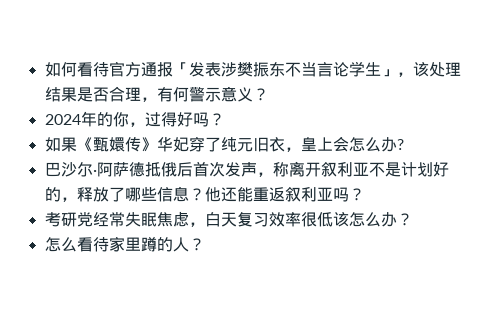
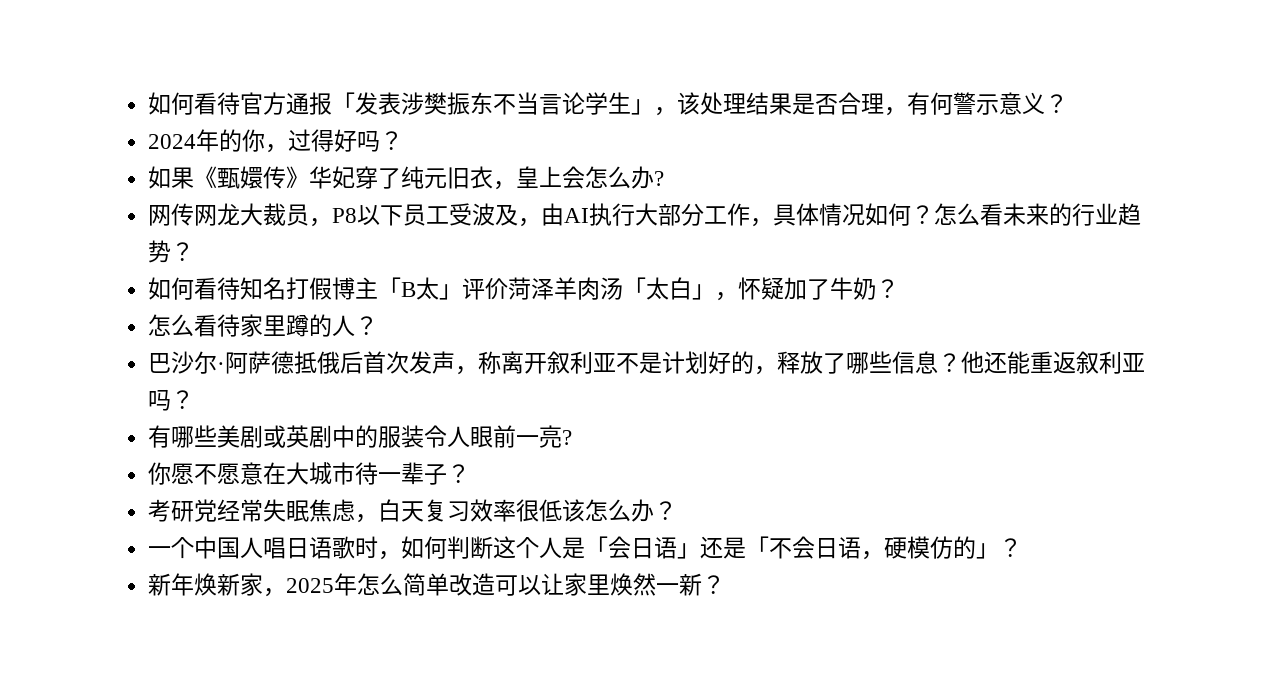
+ 网传网龙大裁员，P8以下员工受波及，由AI执行大部分工作，具体情况如何？怎么看未来的行业趋势？
+ 如何看待知名打假博主「B太」评价菏泽羊肉汤「太白」，怀疑加了牛奶？
+ 怎么看待家里蹲的人？
+ 有哪些美剧或英剧中的服装令人眼前一亮?
+ 你愿不愿意在大城市待一辈子？
- 怎么看待家里蹲的人？
+ 一个中国人唱日语歌时，如何判断这个人是「会日语」还是「不会日语，硬模仿的」？
+ 新年焕新家，2025年怎么简单改造可以让家里焕然一新？

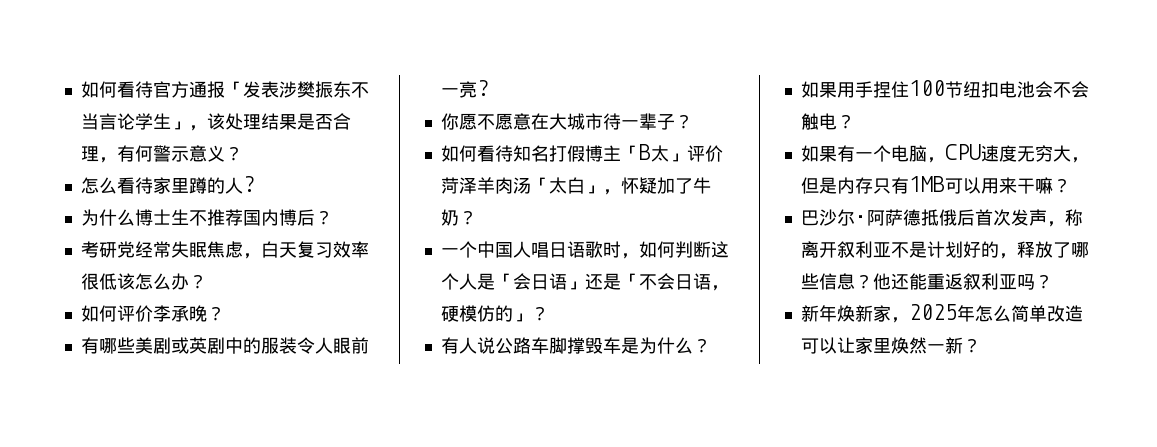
- 2024年的你，过得好吗？
- 如果《甄嬛传》华妃穿了纯元旧衣，皇上会怎么办?
- 网传网龙大裁员，P8以下员工受波及，由AI执行大部分工作，具体情况如何？怎么看未来的行业趋势？
+ 怎么看待家里蹲的人?
+ 为什么博士生不推荐国内博后？
+ 考研党经常失眠焦虑，白天复习效率很低该怎么办？
+ 如何评价李承晚？
+ 有哪些美剧或英剧中的服装令人眼前一亮?
+ 你愿不愿意在大城市待一辈子？
- 怎么看待家里蹲的人？
+ 一个中国人唱日语歌时，如何判断这个人是「会日语」还是「不会日语，硬模仿的」？
+ 有人说公路车脚撑毁车是为什么？
+ 如果用手捏住100节纽扣电池会不会触电？
+ 如果有一个电脑，CPU速度无穷大，但是内存只有1MB可以用来干嘛？
- 有哪些美剧或英剧中的服装令人眼前一亮?
- 你愿不愿意在大城市待一辈子？
- 考研党经常失眠焦虑，白天复习效率很低该怎么办？
- 一个中国人唱日语歌时，如何判断这个人是「会日语」还是「不会日语，硬模仿的」？

